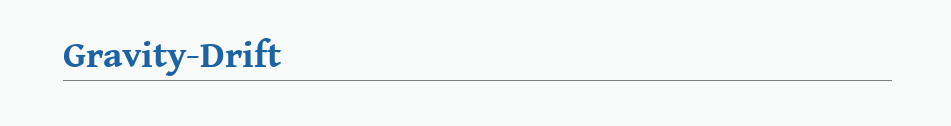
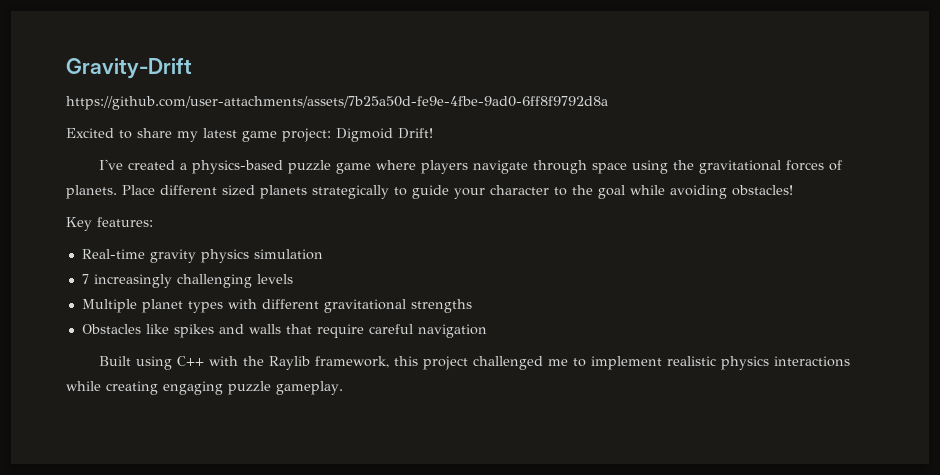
+ https://github.com/user-attachments/assets/7b25a50d-fe9e-4fbe-9ad0-6ff8f9792d8a
+ Excited to share my latest game project: Digmoid Drift!
+ I've created a physics-based puzzle game where players navigate through space using the gravitational forces of planets. Place different sized planets strategically to guide your character to the goal while avoiding obstacles!
+ Key features:
+ Real-time gravity physics simulation
+ 7 increasingly challenging levels
+ Multiple planet types with different gravitational strengths
+ Obstacles like spikes and walls that require careful navigation
+ Built using C++ with the Raylib framework, this project challenged me to implement realistic physics interactions while creating engaging puzzle gameplay.

